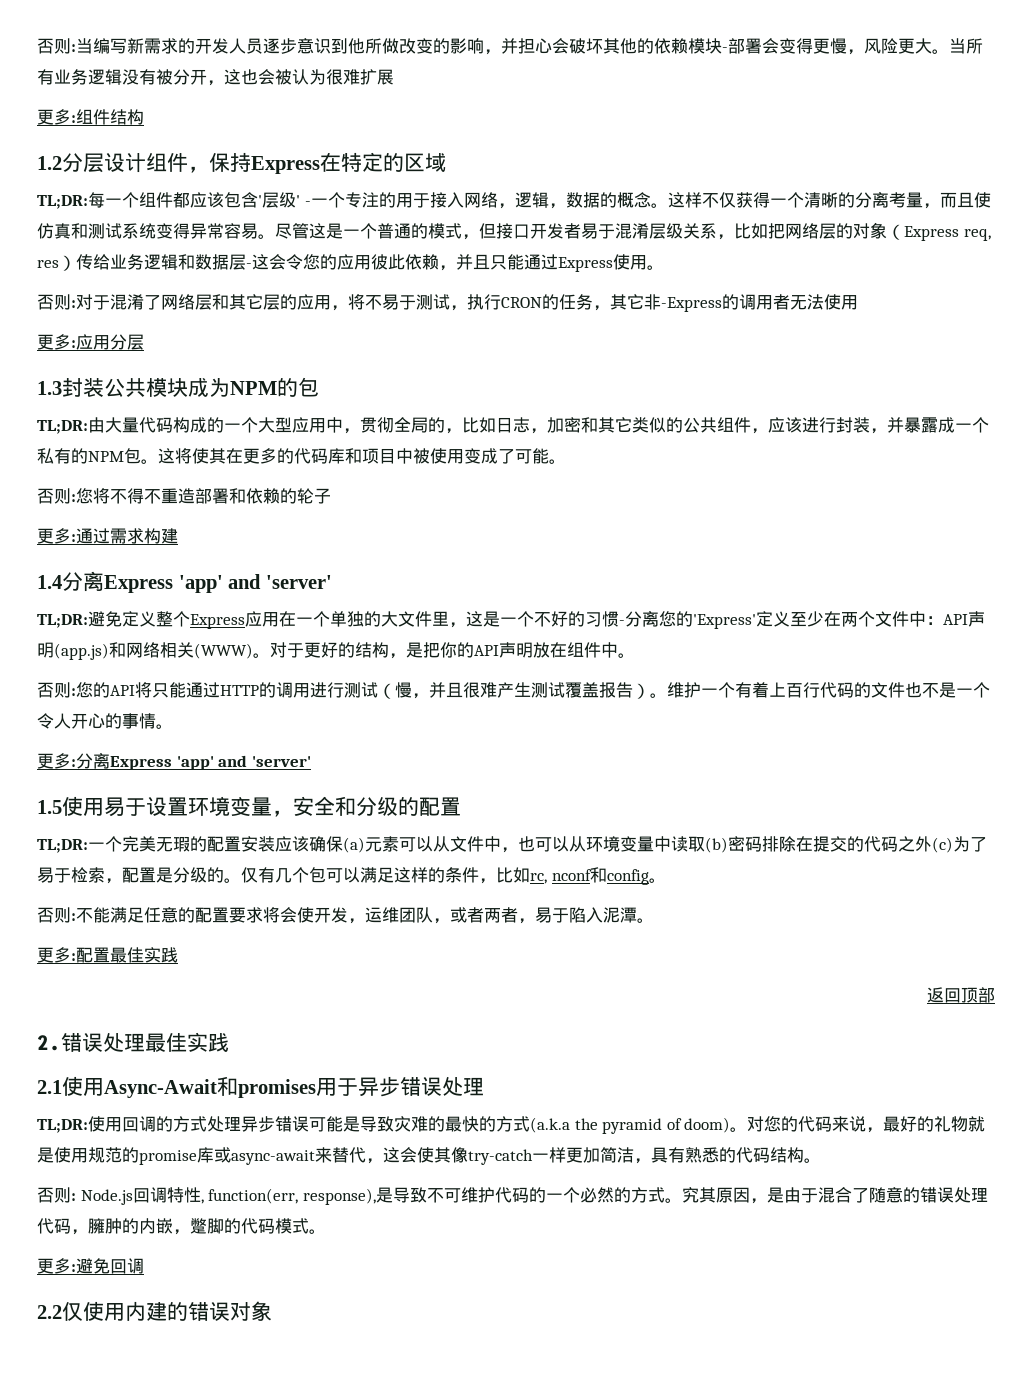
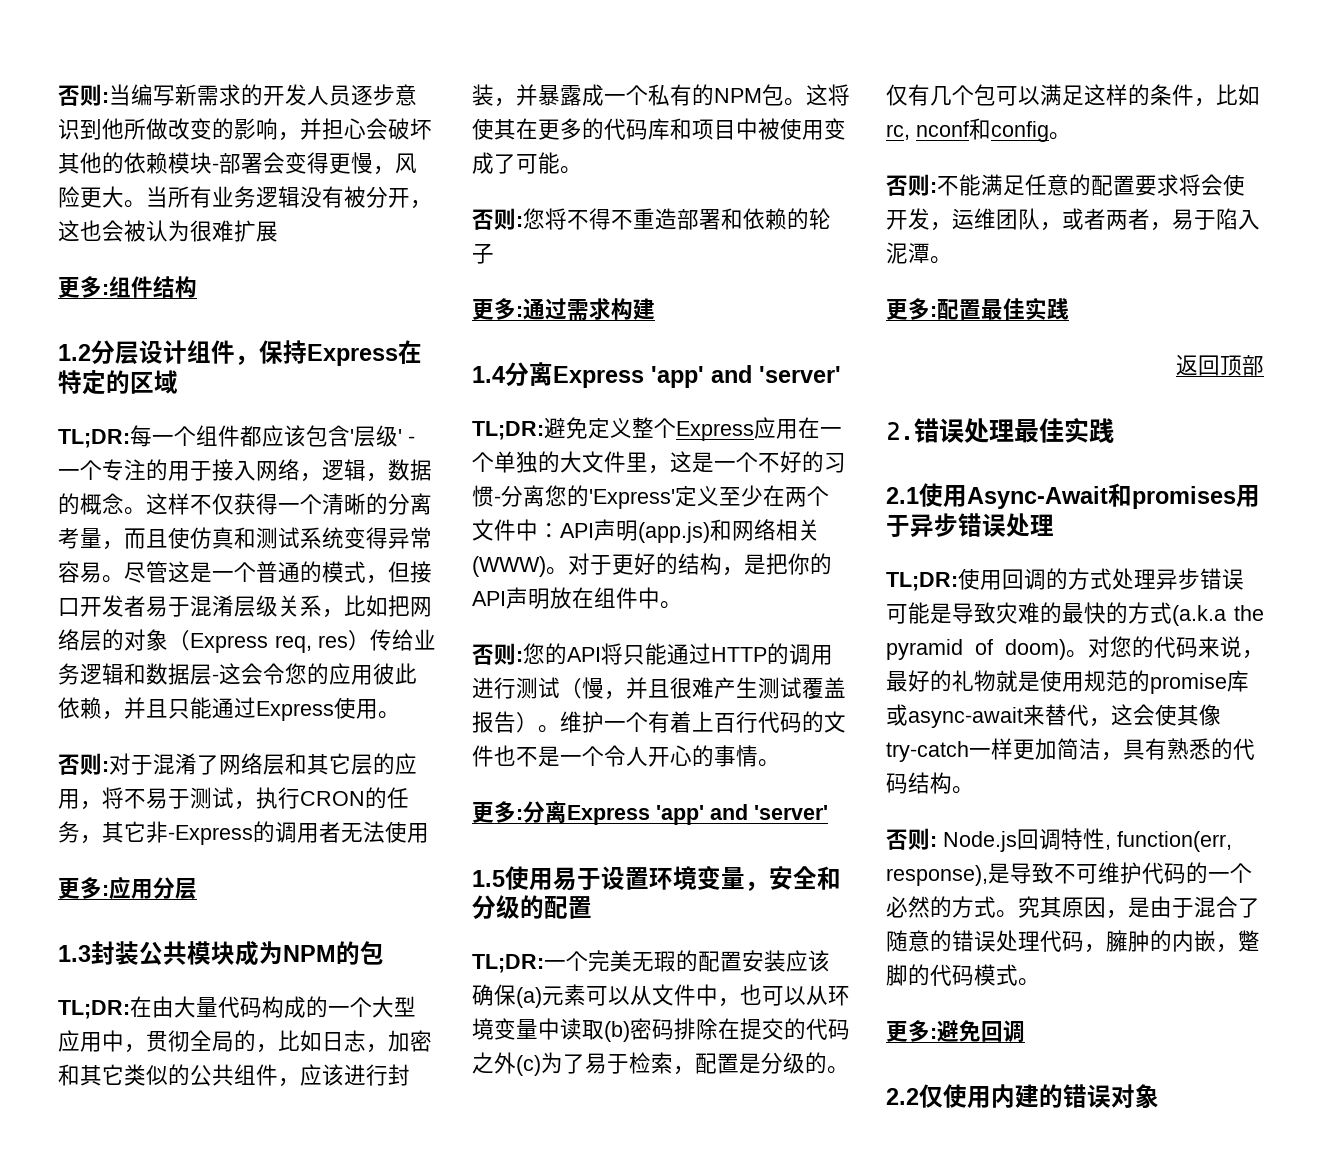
- TL;DR:由大量代码构成的一个大型应用中，贯彻全局的，比如日志，加密和其它类似的公共组件，应该进行封装，并暴露成一个私有的NPM包。
+ TL;DR:在由大量代码构成的一个大型应用中，贯彻全局的，比如日志，加密和其它类似的公共组件，应该进行封装，并暴露成一个私有的NPM包。

